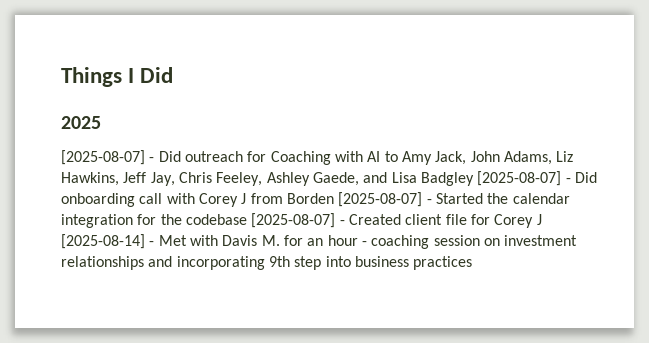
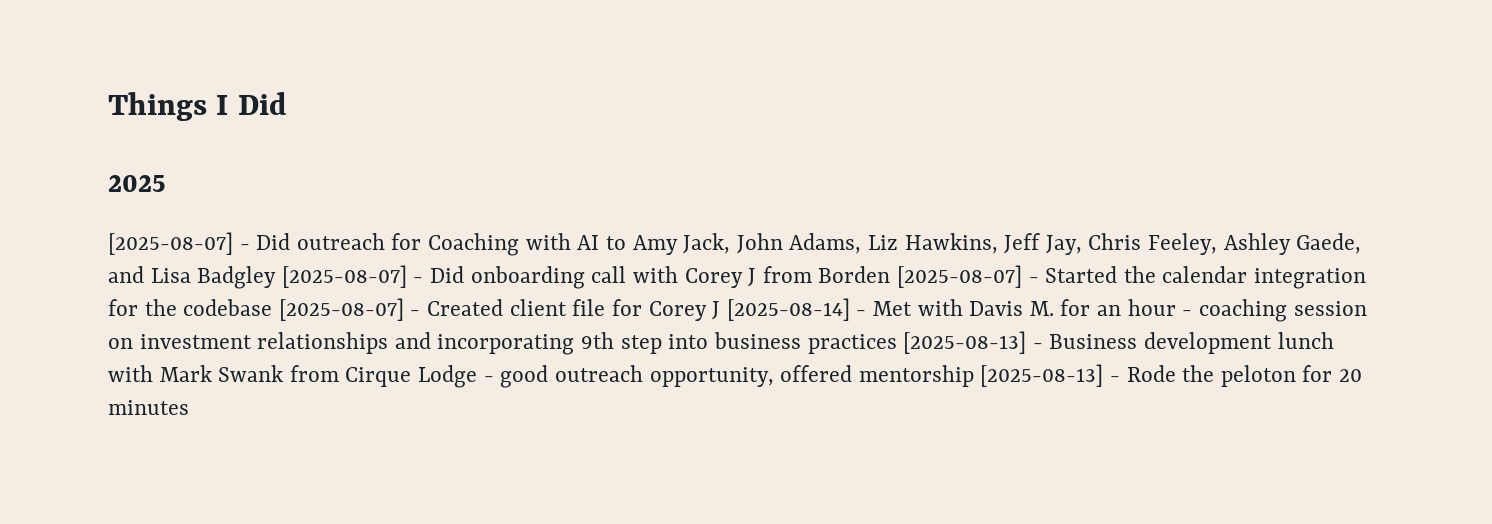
- [2025-08-07] - Did outreach for Coaching with AI to Amy Jack, John Adams, Liz Hawkins, Jeff Jay, Chris Feeley, Ashley Gaede, and Lisa Badgley [2025-08-07] - Did onboarding call with Corey J from Borden [2025-08-07] - Started the calendar integration for the codebase [2025-08-07] - Created client file for Corey J [2025-08-14] - Met with Davis M. for an hour - coaching session on investment relationships and incorporating 9th step into business practices
+ [2025-08-07] - Did outreach for Coaching with AI to Amy Jack, John Adams, Liz Hawkins, Jeff Jay, Chris Feeley, Ashley Gaede, and Lisa Badgley [2025-08-07] - Did onboarding call with Corey J from Borden [2025-08-07] - Started the calendar integration for the codebase [2025-08-07] - Created client file for Corey J [2025-08-14] - Met with Davis M. for an hour - coaching session on investment relationships and incorporating 9th step into business practices [2025-08-13] - Business development lunch with Mark Swank from Cirque Lodge - good outreach opportunity, offered mentorship [2025-08-13] - Rode the peloton for 20 minutes

